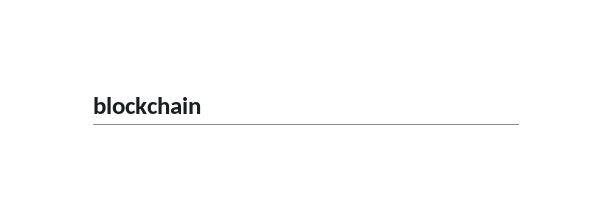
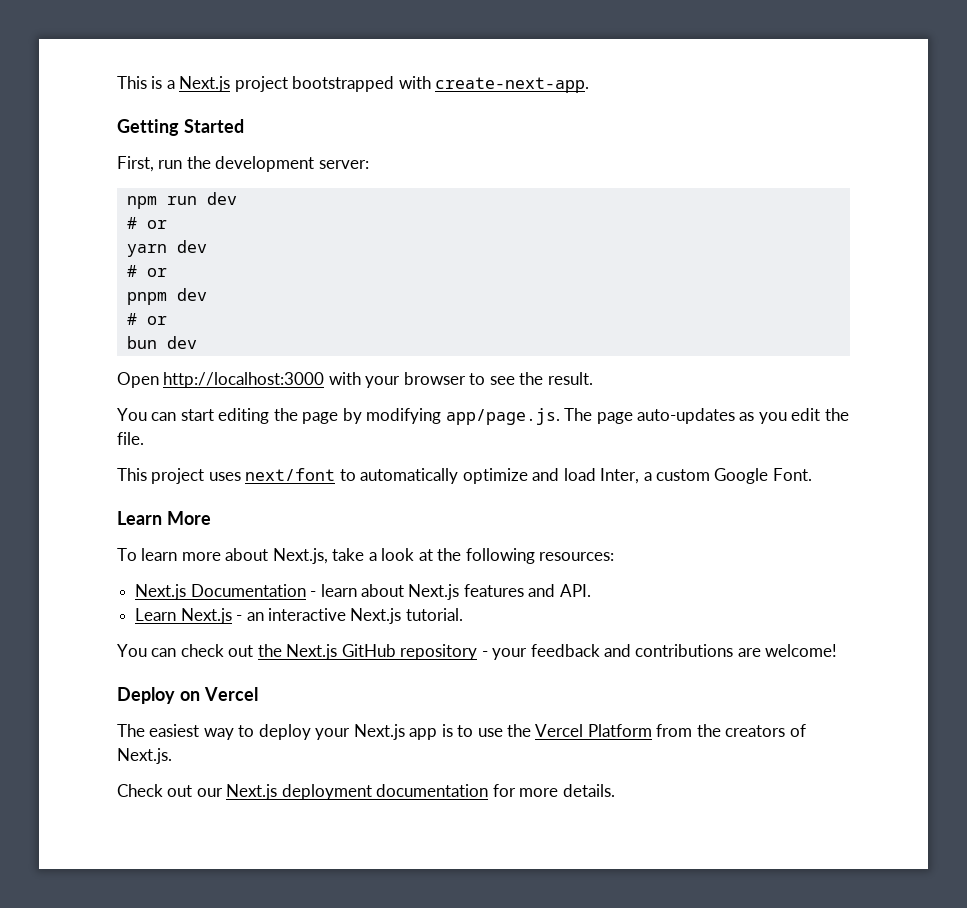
- blockchain
+ This is a Next.js project bootstrapped with create-next-app.
+ Getting Started
+ First, run the development server:
+ npm run dev
+ # or
+ yarn dev
+ # or
+ pnpm dev
+ # or
+ bun dev
+ Open http://localhost:3000 with your browser to see the result.
+ You can start editing the page by modifying app/page.js. The page auto-updates as you edit the file.
+ This project uses next/font to automatically optimize and load Inter, a custom Google Font.
+ Learn More
+ To learn more about Next.js, take a look at the following resources:
+ Next.js Documentation - learn about Next.js features and API.
+ Learn Next.js - an interactive Next.js tutorial.
+ You can check out the Next.js GitHub repository - your feedback and contributions are welcome!
+ Deploy on Vercel
+ The easiest way to deploy your Next.js app is to use the Vercel Platform from the creators of Next.js.
+ Check out our Next.js deployment documentation for more details.

